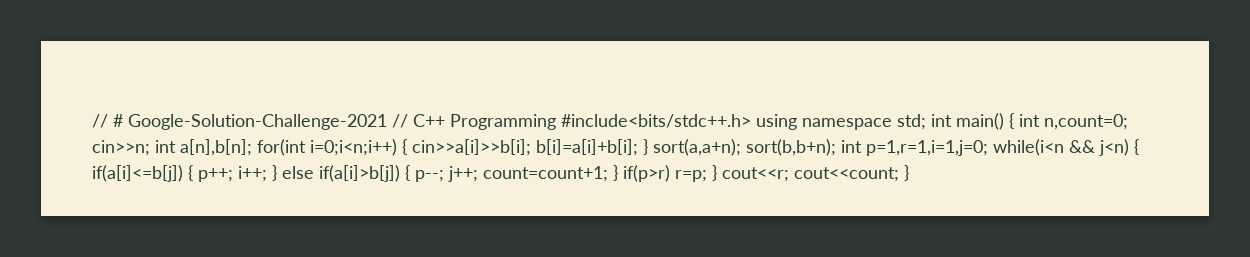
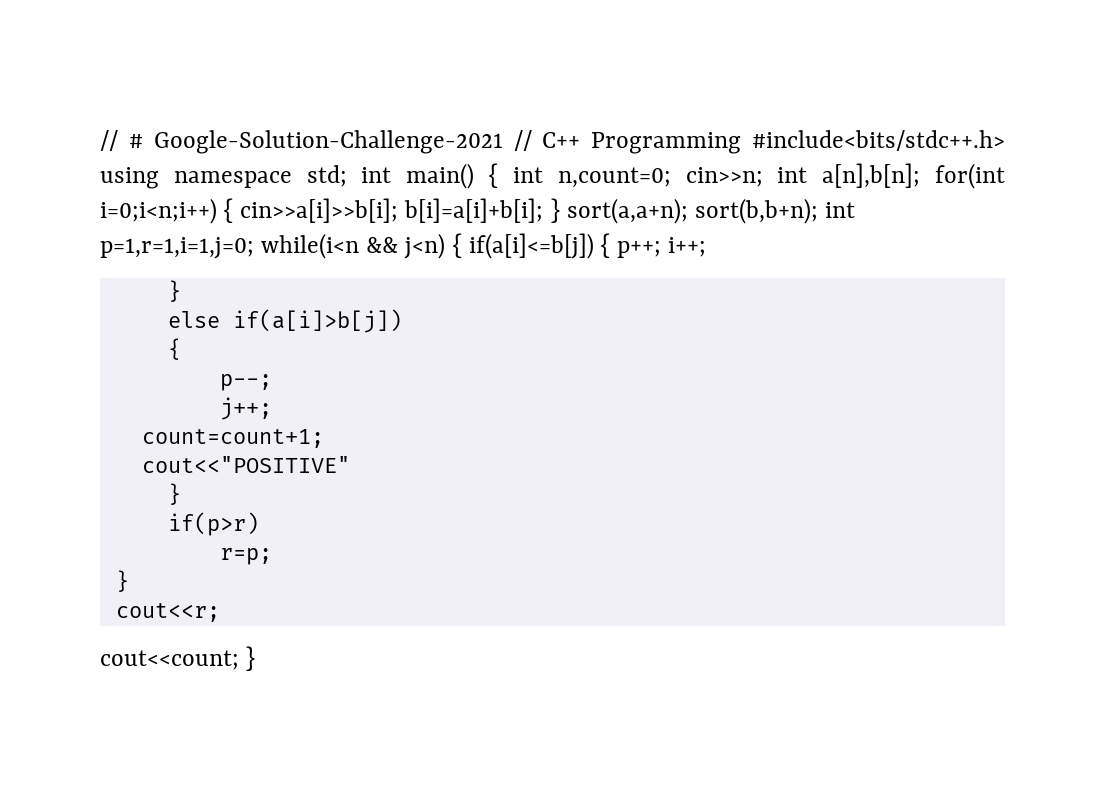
- // # Google-Solution-Challenge-2021 // C++ Programming #include<bits/stdc++.h> using namespace std; int main() { int n,count=0; cin>>n; int a[n],b[n]; for(int i=0;i<n;i++) { cin>>a[i]>>b[i]; b[i]=a[i]+b[i]; } sort(a,a+n); sort(b,b+n); int p=1,r=1,i=1,j=0; while(i<n && j<n) { if(a[i]<=b[j]) { p++; i++; } else if(a[i]>b[j]) { p--; j++; count=count+1; } if(p>r) r=p; } cout<<r; cout<<count; }
+ // # Google-Solution-Challenge-2021 // C++ Programming #include<bits/stdc++.h> using namespace std; int main() { int n,count=0; cin>>n; int a[n],b[n]; for(int i=0;i<n;i++) { cin>>a[i]>>b[i]; b[i]=a[i]+b[i]; } sort(a,a+n); sort(b,b+n); int p=1,r=1,i=1,j=0; while(i<n && j<n) { if(a[i]<=b[j]) { p++; i++;
+ }
+ else if(a[i]>b[j])
+ {
+ p--;
+ j++;
+ count=count+1;
+ cout<<"POSITIVE"
+ }
+ if(p>r)
+ r=p;
+ }
+ cout<<r;
+ cout<<count; }

